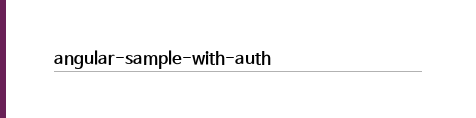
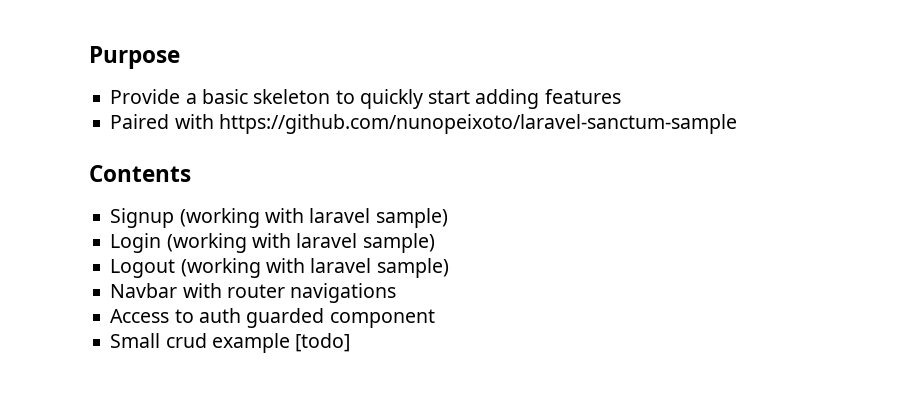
- angular-sample-with-auth
+ Purpose
+ Provide a basic skeleton to quickly start adding features
+ Paired with https://github.com/nunopeixoto/laravel-sanctum-sample
+ Contents
+ Signup (working with laravel sample)
+ Login (working with laravel sample)
+ Logout (working with laravel sample)
+ Navbar with router navigations
+ Access to auth guarded component
+ Small crud example [todo]

